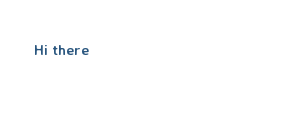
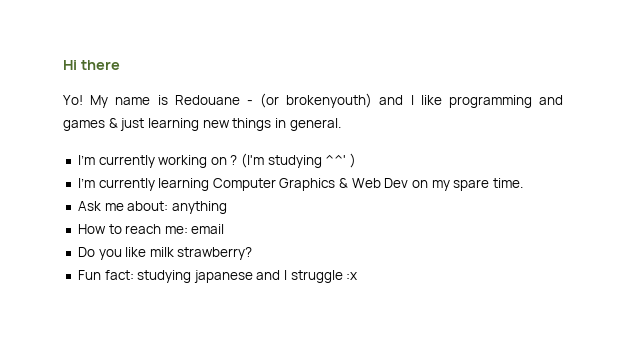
+ Yo! My name is Redouane - (or brokenyouth) and I like programming and games & just learning new things in general.
+ I’m currently working on ? (I'm studying ^^' )
+ I’m currently learning Computer Graphics & Web Dev on my spare time.
+ Ask me about: anything
+ How to reach me: email
+ Do you like milk strawberry?
+ Fun fact: studying japanese and I struggle :x

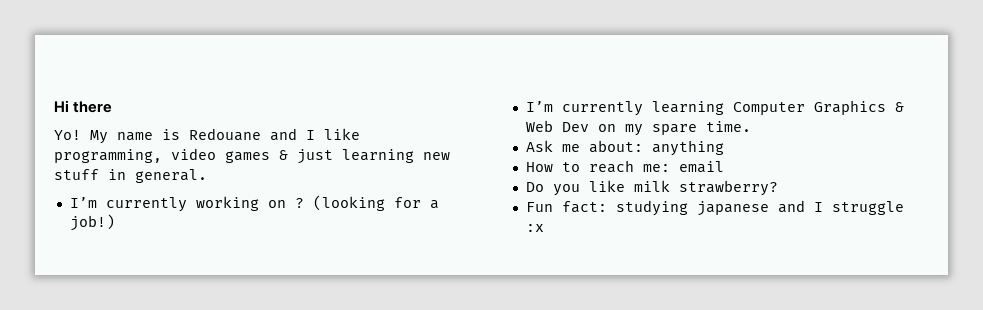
- My name is Redouane - (or brokenyouth) and I like programming and games & just learning new things in general.
+ My name is Redouane and I like programming, video games & just learning new stuff in general.
- (I'm studying ^^' )
+ (looking for a job!)

